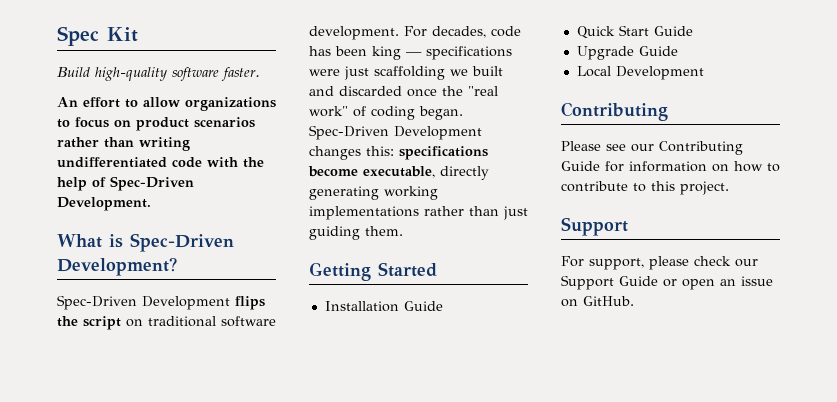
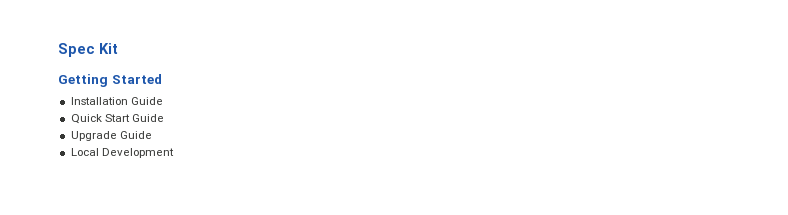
- Build high-quality software faster.
- An effort to allow organizations to focus on product scenarios rather than writing undifferentiated code with the help of Spec-Driven Development.
- What is Spec-Driven Development?
- Spec-Driven Development flips the script on traditional software development. For decades, code has been king — specifications were just scaffolding we built and discarded once the "real work" of coding began. Spec-Driven Development changes this: specifications become executable, directly generating working implementations rather than just guiding them.
  Local Development
- Contributing
- Please see our Contributing Guide for information on how to contribute to this project.
- Support
- For support, please check our Support Guide or open an issue on GitHub.

